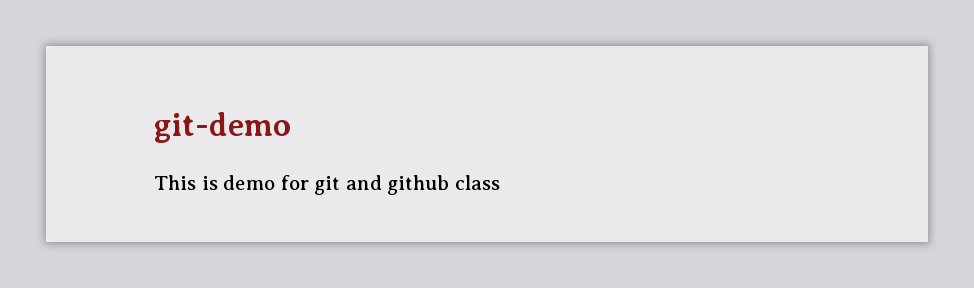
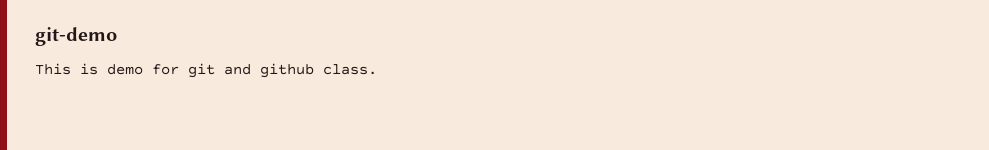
- This is demo for git and github class
+ This is demo for git and github class.

